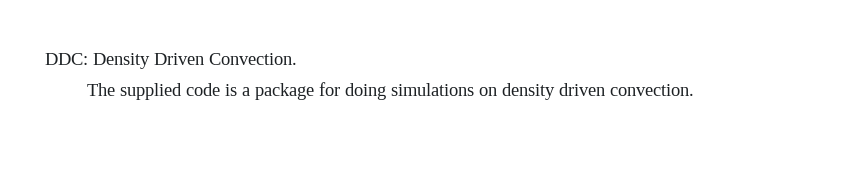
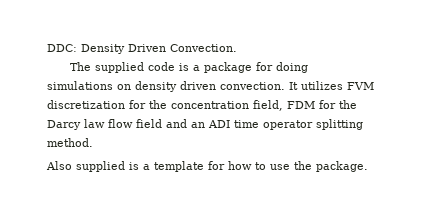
+ It utilizes FVM discretization for the concentration field, FDM for the Darcy law flow field and an ADI time operator splitting method.
+ Also supplied is a template for how to use the package.

